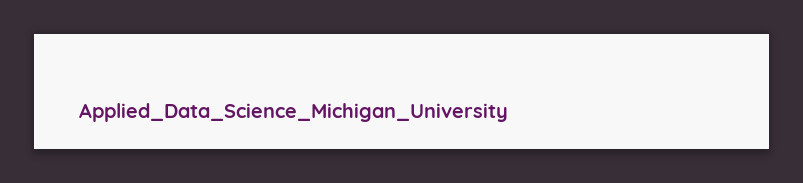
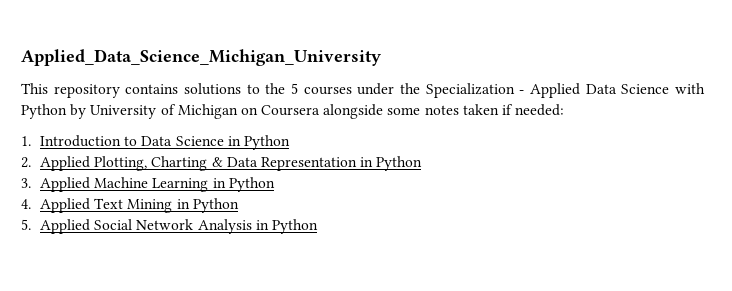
+ This repository contains solutions to the 5 courses under the Specialization - Applied Data Science with Python by University of Michigan on Coursera alongside some notes taken if needed:
+ 1. Introduction to Data Science in Python
+ 2. Applied Plotting, Charting & Data Representation in Python
+ 3. Applied Machine Learning in Python
+ 4. Applied Text Mining in Python
+ 5. Applied Social Network Analysis in Python

